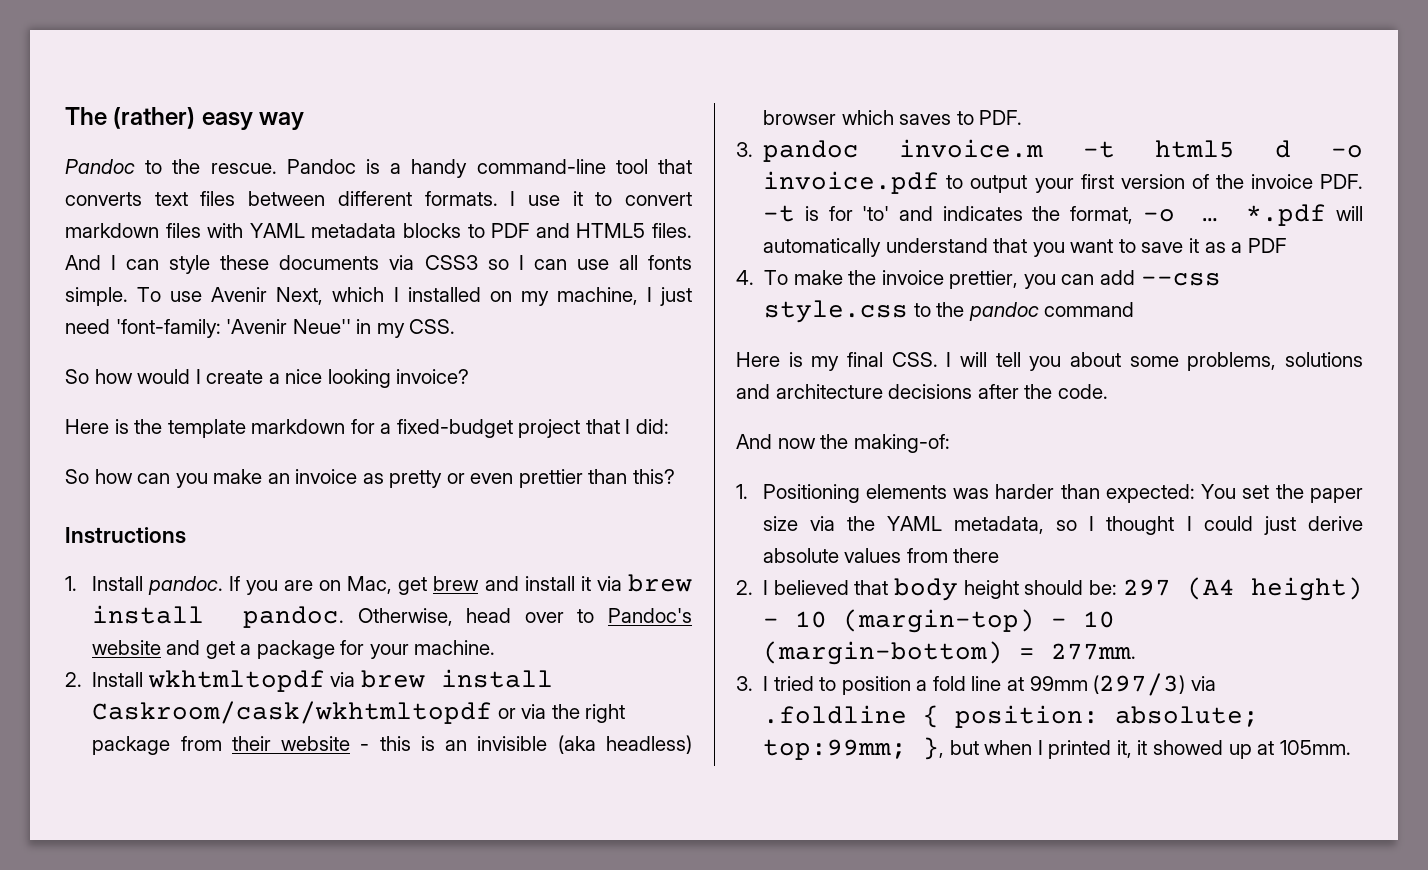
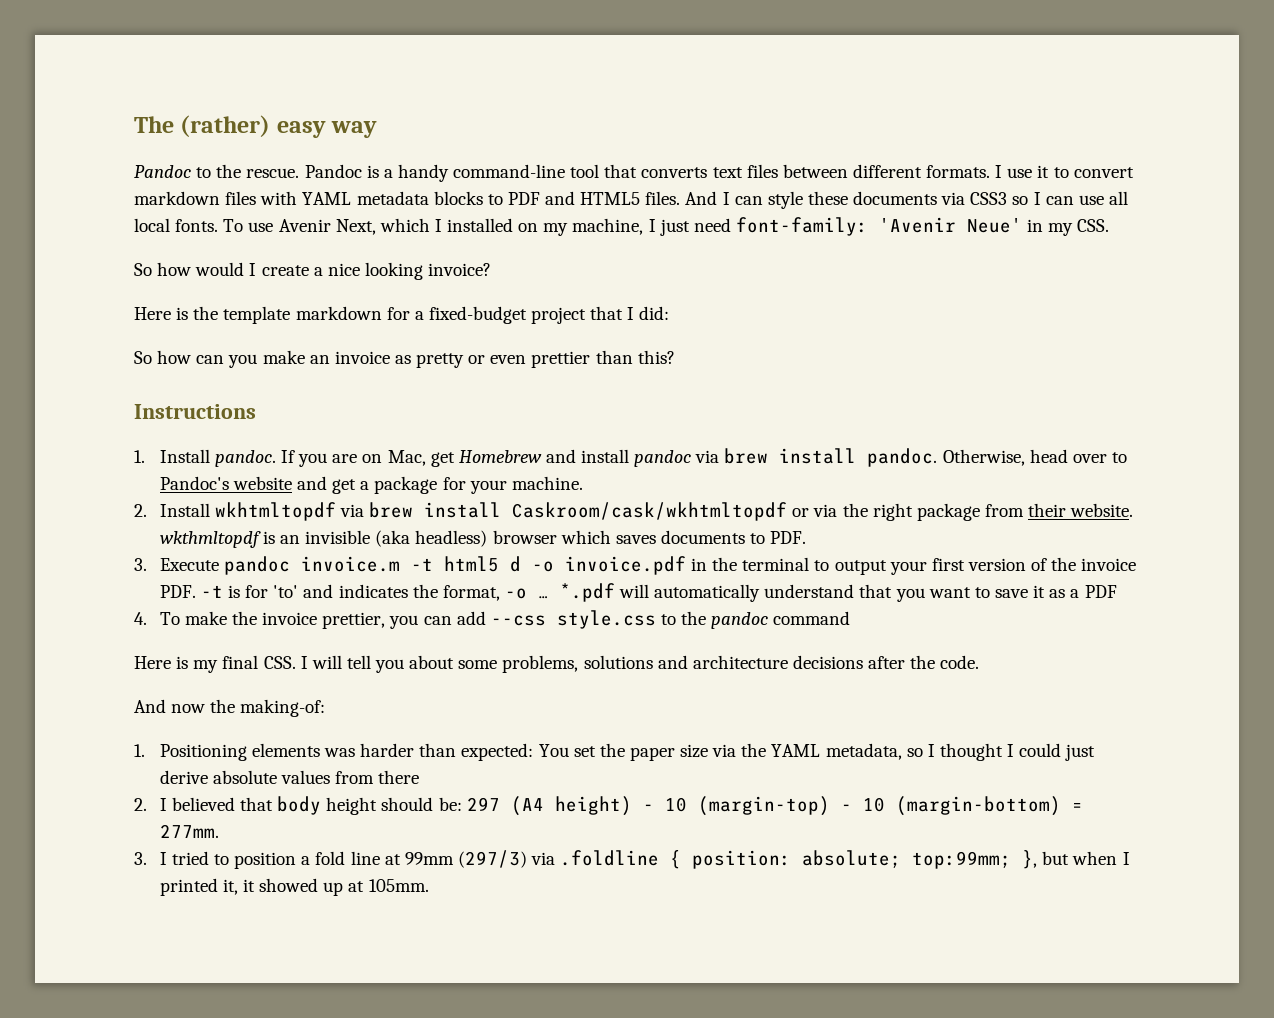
- And I can style these documents via CSS3 so I can use all fonts simple.
+ And I can style these documents via CSS3 so I can use all local fonts.
- To use Avenir Next, which I installed on my machine, I just need 'font-family: 'Avenir Neue'' in my CSS.
+ To use Avenir Next, which I installed on my machine, I just need font-family: 'Avenir Neue' in my CSS.
- If you are on Mac, get brew and install it via brew install pandoc.
+ If you are on Mac, get Homebrew and install pandoc via brew install pandoc.
- 2. Install wkhtmltopdf via brew install Caskroom/cask/wkhtmltopdf or via the right package from their website - this is an invisible (aka headless) browser which saves to PDF.
+ 2. Install wkhtmltopdf via brew install Caskroom/cask/wkhtmltopdf or via the right package from their website. wkthmltopdf is an invisible (aka headless) browser which saves documents to PDF.
- 3. pandoc invoice.m -t html5 d -o invoice.pdf to output your first version of the invoice PDF. -t is for 'to' and indicates the format, -o …
+ 3. Execute pandoc invoice.m -t html5 d -o invoice.pdf in the terminal to output your first version of the invoice PDF. -t is for 'to' and indicates the format, -o …

